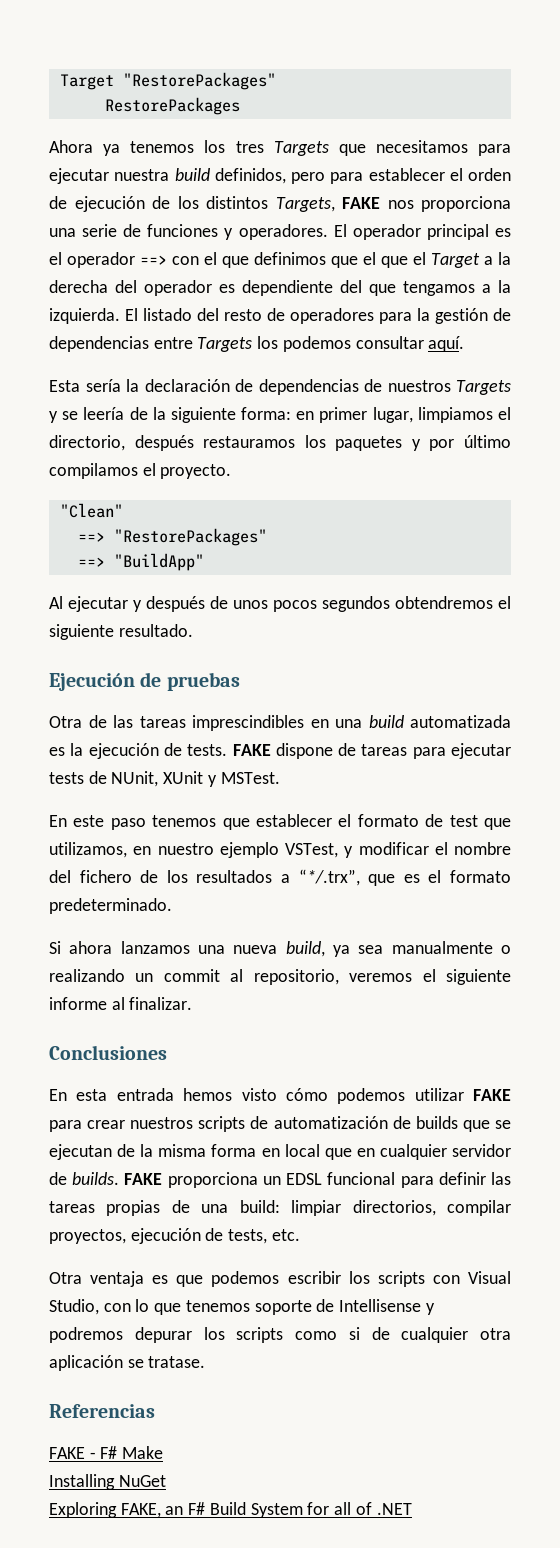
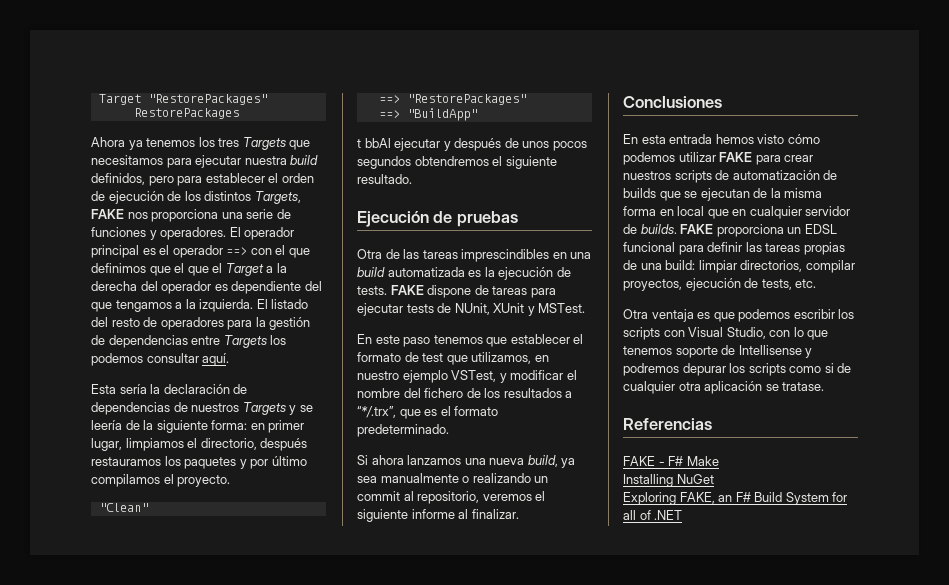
- Al ejecutar y después de unos pocos segundos obtendremos el siguiente resultado.
+ t bbAl ejecutar y después de unos pocos segundos obtendremos el siguiente resultado.

